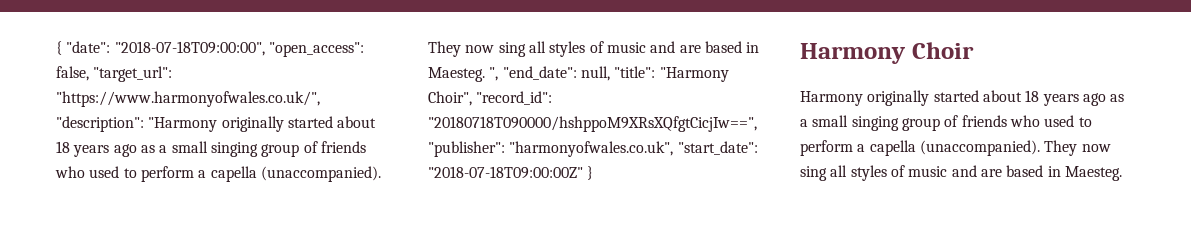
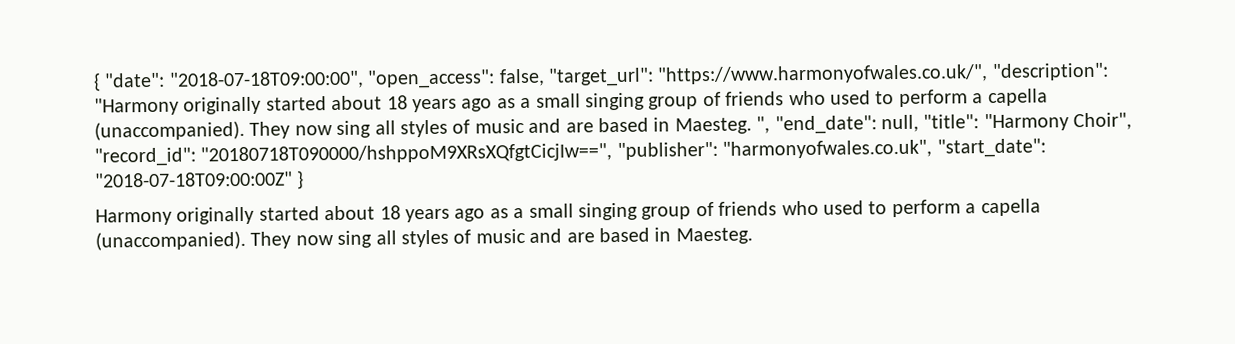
- Harmony Choir

